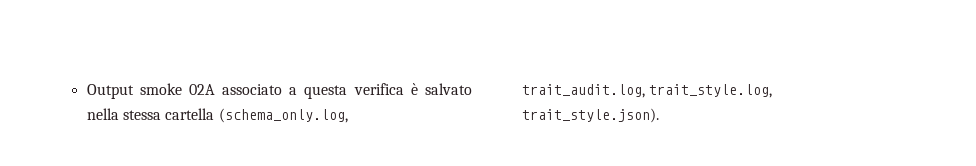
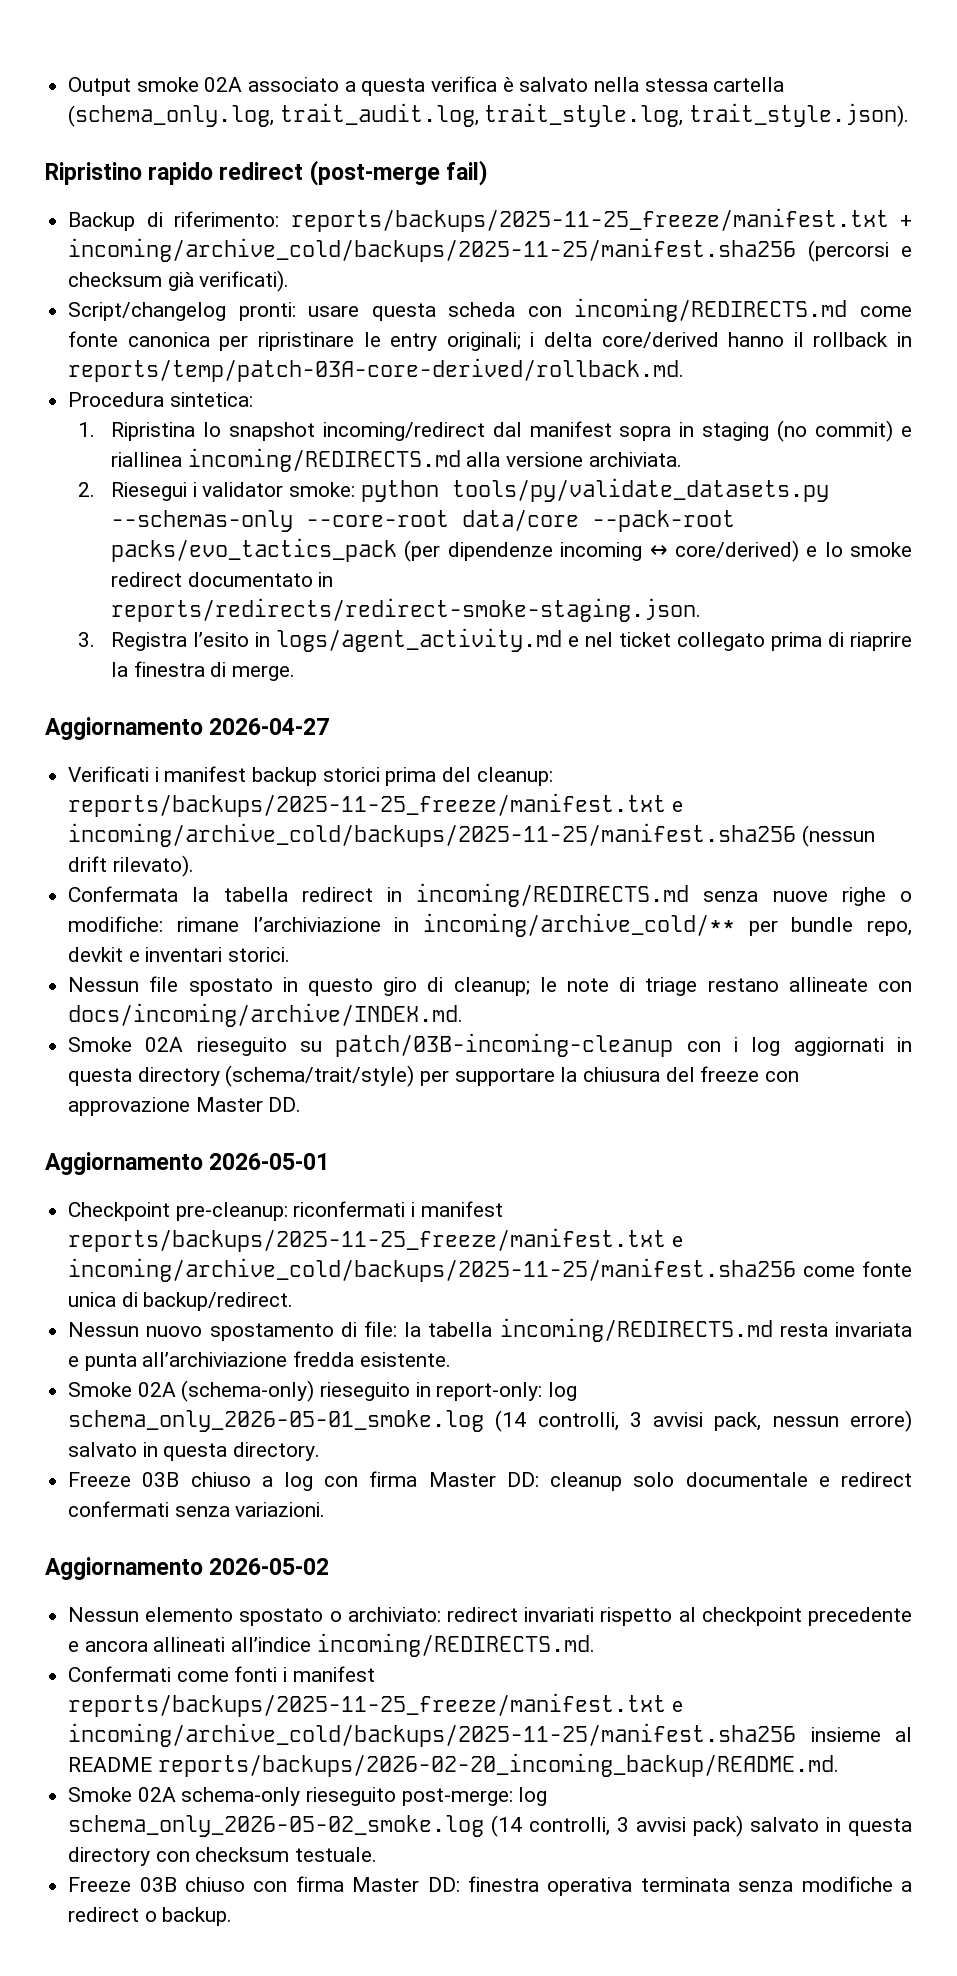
+ Ripristino rapido redirect (post-merge fail)
+ Backup di riferimento: reports/backups/2025-11-25_freeze/manifest.txt + incoming/archive_cold/backups/2025-11-25/manifest.sha256 (percorsi e checksum già verificati).
+ Script/changelog pronti: usare questa scheda con incoming/REDIRECTS.md come fonte canonica per ripristinare le entry originali; i delta core/derived hanno il rollback in reports/temp/patch-03A-core-derived/rollback.md.
+ Procedura sintetica:
+ 1. Ripristina lo snapshot incoming/redirect dal manifest sopra in staging (no commit) e riallinea incoming/REDIRECTS.md alla versione archiviata.
+ 2. Riesegui i validator smoke: python tools/py/validate_datasets.py --schemas-only --core-root data/core --pack-root packs/evo_tactics_pack (per dipendenze incoming ↔ core/derived) e lo smoke redirect documentato in reports/redirects/redirect-smoke-staging.json.
+ 3. Registra l’esito in logs/agent_activity.md e nel ticket collegato prima di riaprire la finestra di merge.
+ Aggiornamento 2026-04-27
+ Verificati i manifest backup storici prima del cleanup: reports/backups/2025-11-25_freeze/manifest.txt e incoming/archive_cold/backups/2025-11-25/manifest.sha256 (nessun drift rilevato).
+ Confermata la tabella redirect in incoming/REDIRECTS.md senza nuove righe o modifiche: rimane l’archiviazione in incoming/archive_cold/** per bundle repo, devkit e inventari storici.
+ Nessun file spostato in questo giro di cleanup; le note di triage restano allineate con docs/incoming/archive/INDEX.md.
+ Smoke 02A rieseguito su patch/03B-incoming-cleanup con i log aggiornati in questa directory (schema/trait/style) per supportare la chiusura del freeze con approvazione Master DD.
+ Aggiornamento 2026-05-01
+ Checkpoint pre-cleanup: riconfermati i manifest reports/backups/2025-11-25_freeze/manifest.txt e incoming/archive_cold/backups/2025-11-25/manifest.sha256 come fonte unica di backup/redirect.
+ Nessun nuovo spostamento di file: la tabella incoming/REDIRECTS.md resta invariata e punta all’archiviazione fredda esistente.
+ Smoke 02A (schema-only) rieseguito in report-only: log schema_only_2026-05-01_smoke.log (14 controlli, 3 avvisi pack, nessun errore) salvato in questa directory.
+ Freeze 03B chiuso a log con firma Master DD: cleanup solo documentale e redirect confermati senza variazioni.
+ Aggiornamento 2026-05-02
+ Nessun elemento spostato o archiviato: redirect invariati rispetto al checkpoint precedente e ancora allineati all’indice incoming/REDIRECTS.md.
+ Confermati come fonti i manifest reports/backups/2025-11-25_freeze/manifest.txt e incoming/archive_cold/backups/2025-11-25/manifest.sha256 insieme al README reports/backups/2026-02-20_incoming_backup/README.md.
+ Smoke 02A schema-only rieseguito post-merge: log schema_only_2026-05-02_smoke.log (14 controlli, 3 avvisi pack) salvato in questa directory con checksum testuale.
+ Freeze 03B chiuso con firma Master DD: finestra operativa terminata senza modifiche a redirect o backup.

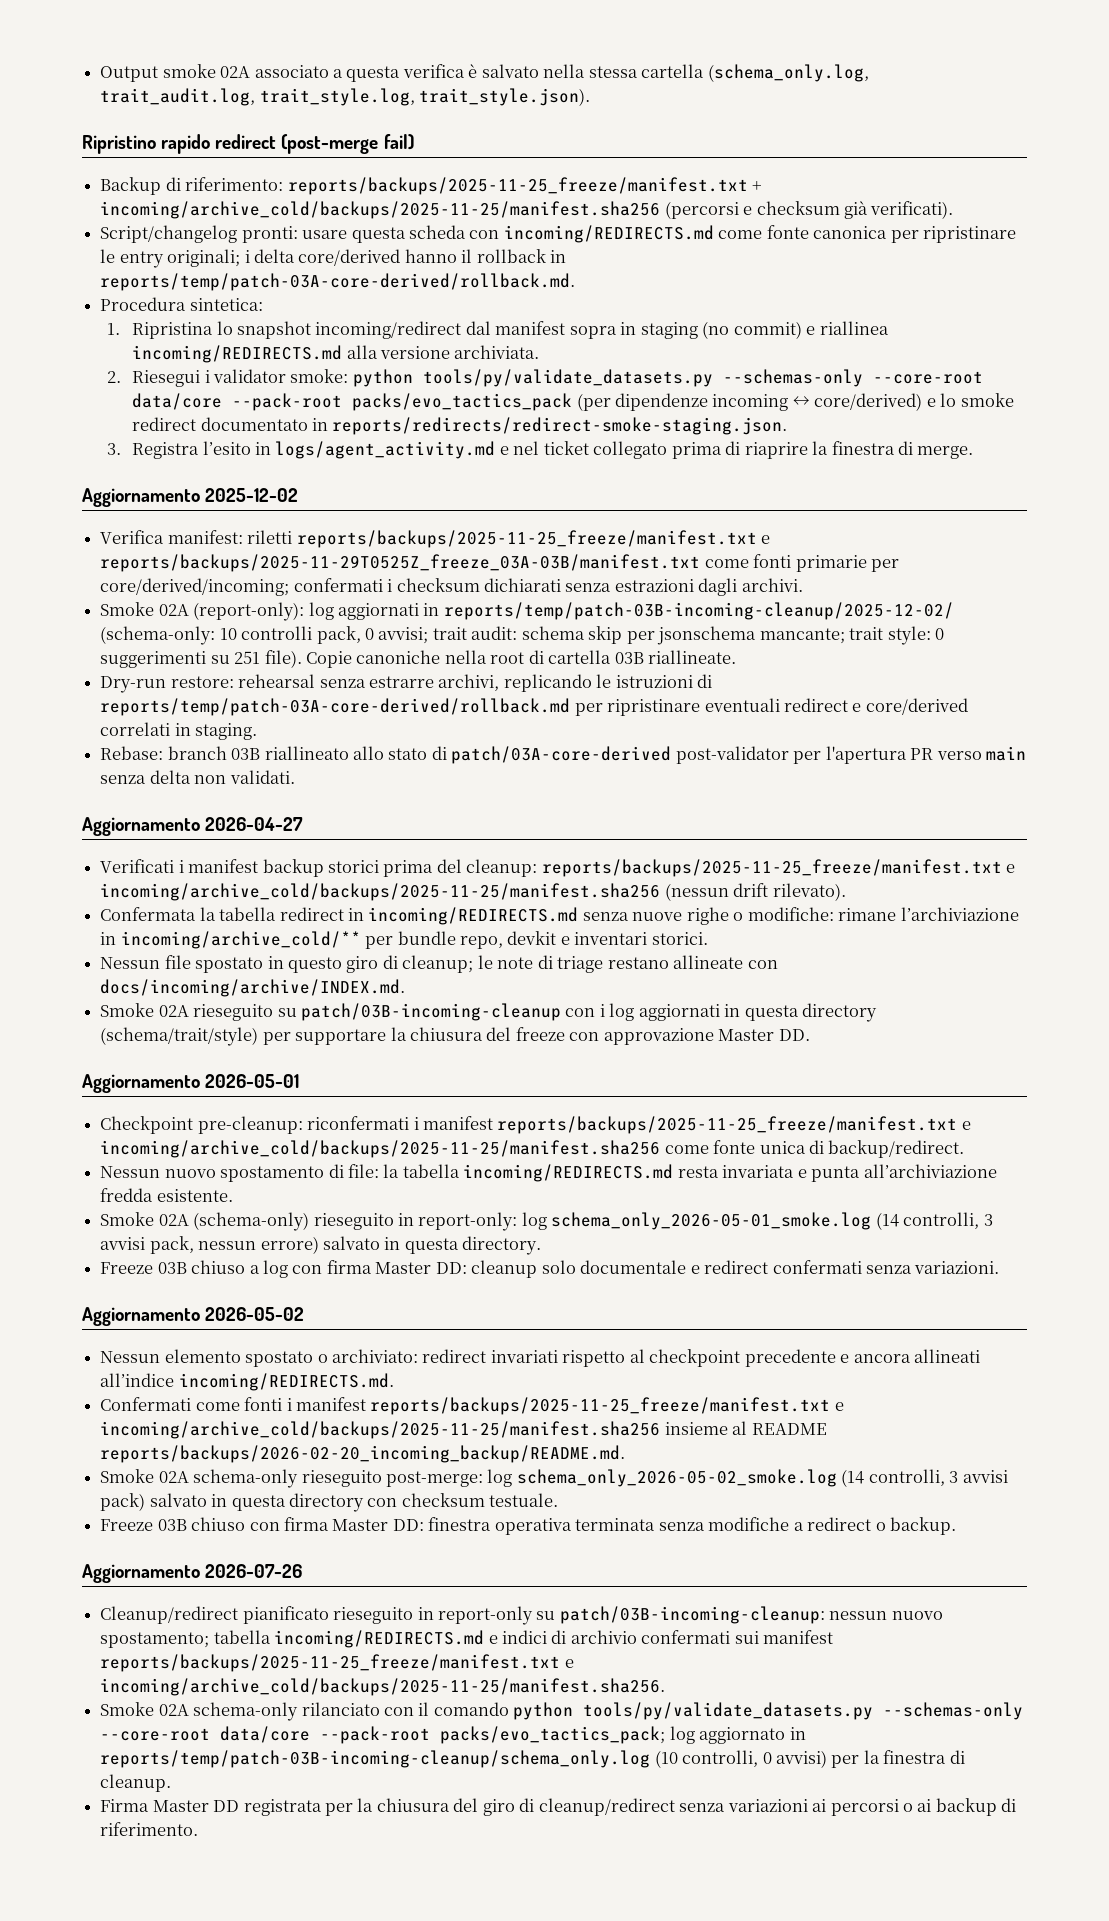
+ Aggiornamento 2025-12-02
+ Verifica manifest: riletti reports/backups/2025-11-25_freeze/manifest.txt e reports/backups/2025-11-29T0525Z_freeze_03A-03B/manifest.txt come fonti primarie per core/derived/incoming; confermati i checksum dichiarati senza estrazioni dagli archivi.
+ Smoke 02A (report-only): log aggiornati in reports/temp/patch-03B-incoming-cleanup/2025-12-02/ (schema-only: 10 controlli pack, 0 avvisi; trait audit: schema skip per jsonschema mancante; trait style: 0 suggerimenti su 251 file). Copie canoniche nella root di cartella 03B riallineate.
+ Dry-run restore: rehearsal senza estrarre archivi, replicando le istruzioni di reports/temp/patch-03A-core-derived/rollback.md per ripristinare eventuali redirect e core/derived correlati in staging.
+ Rebase: branch 03B riallineato allo stato di patch/03A-core-derived post-validator per l'apertura PR verso main senza delta non validati.
+ Aggiornamento 2026-07-26
+ Cleanup/redirect pianificato rieseguito in report-only su patch/03B-incoming-cleanup: nessun nuovo spostamento; tabella incoming/REDIRECTS.md e indici di archivio confermati sui manifest reports/backups/2025-11-25_freeze/manifest.txt e incoming/archive_cold/backups/2025-11-25/manifest.sha256.
+ Smoke 02A schema-only rilanciato con il comando python tools/py/validate_datasets.py --schemas-only --core-root data/core --pack-root packs/evo_tactics_pack; log aggiornato in reports/temp/patch-03B-incoming-cleanup/schema_only.log (10 controlli, 0 avvisi) per la finestra di cleanup.
+ Firma Master DD registrata per la chiusura del giro di cleanup/redirect senza variazioni ai percorsi o ai backup di riferimento.

